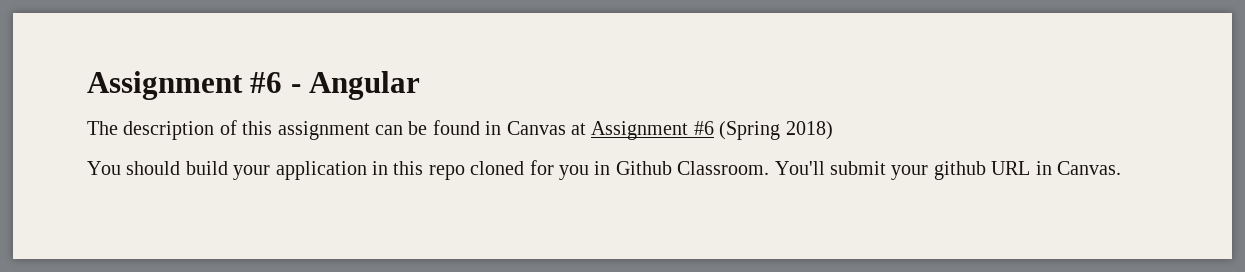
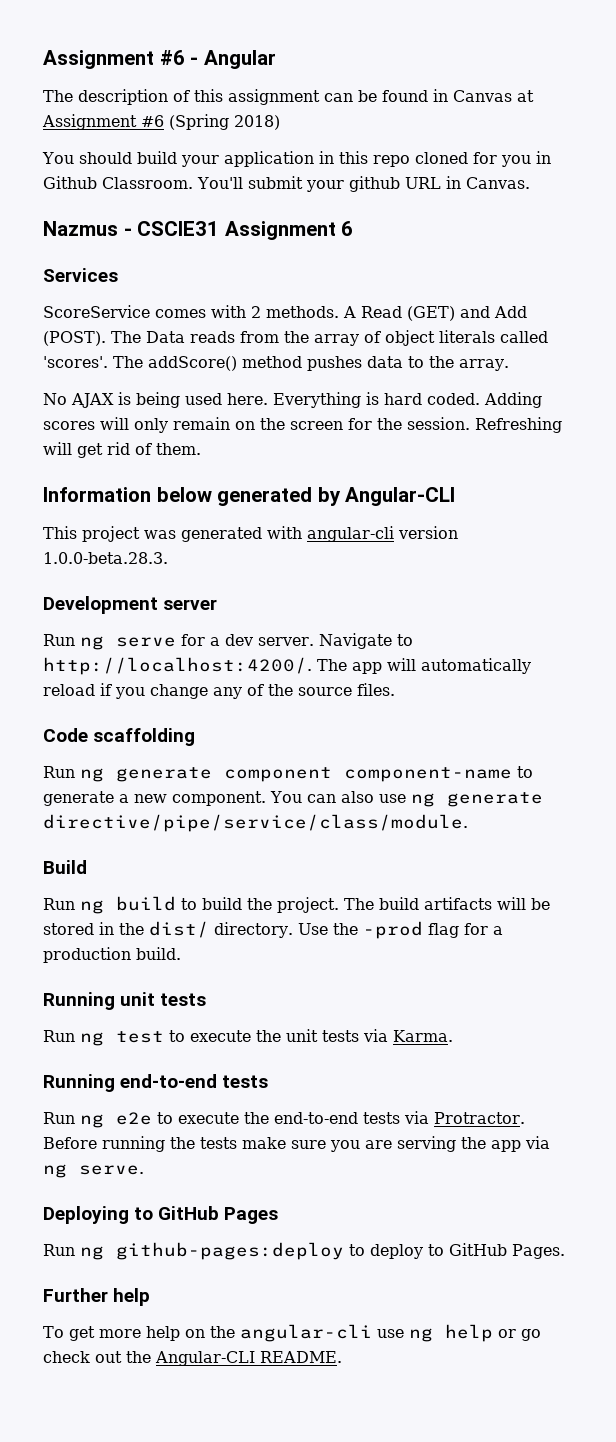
+ Nazmus - CSCIE31 Assignment 6
+ Services
+ ScoreService comes with 2 methods. A Read (GET) and Add (POST). The Data reads from the array of object literals called 'scores'. The addScore() method pushes data to the array.
+ No AJAX is being used here. Everything is hard coded. Adding scores will only remain on the screen for the session. Refreshing will get rid of them.
+ Information below generated by Angular-CLI
+ This project was generated with angular-cli version 1.0.0-beta.28.3.
+ Development server
+ Run ng serve for a dev server. Navigate to http://localhost:4200/. The app will automatically reload if you change any of the source files.
+ Code scaffolding
+ Run ng generate component component-name to generate a new component. You can also use ng generate directive/pipe/service/class/module.
+ Build
+ Run ng build to build the project. The build artifacts will be stored in the dist/ directory. Use the -prod flag for a production build.
+ Running unit tests
+ Run ng test to execute the unit tests via Karma.
+ Running end-to-end tests
+ Run ng e2e to execute the end-to-end tests via Protractor. Before running the tests make sure you are serving the app via ng serve.
+ Deploying to GitHub Pages
+ Run ng github-pages:deploy to deploy to GitHub Pages.
+ Further help
+ To get more help on the angular-cli use ng help or go check out the Angular-CLI README.

